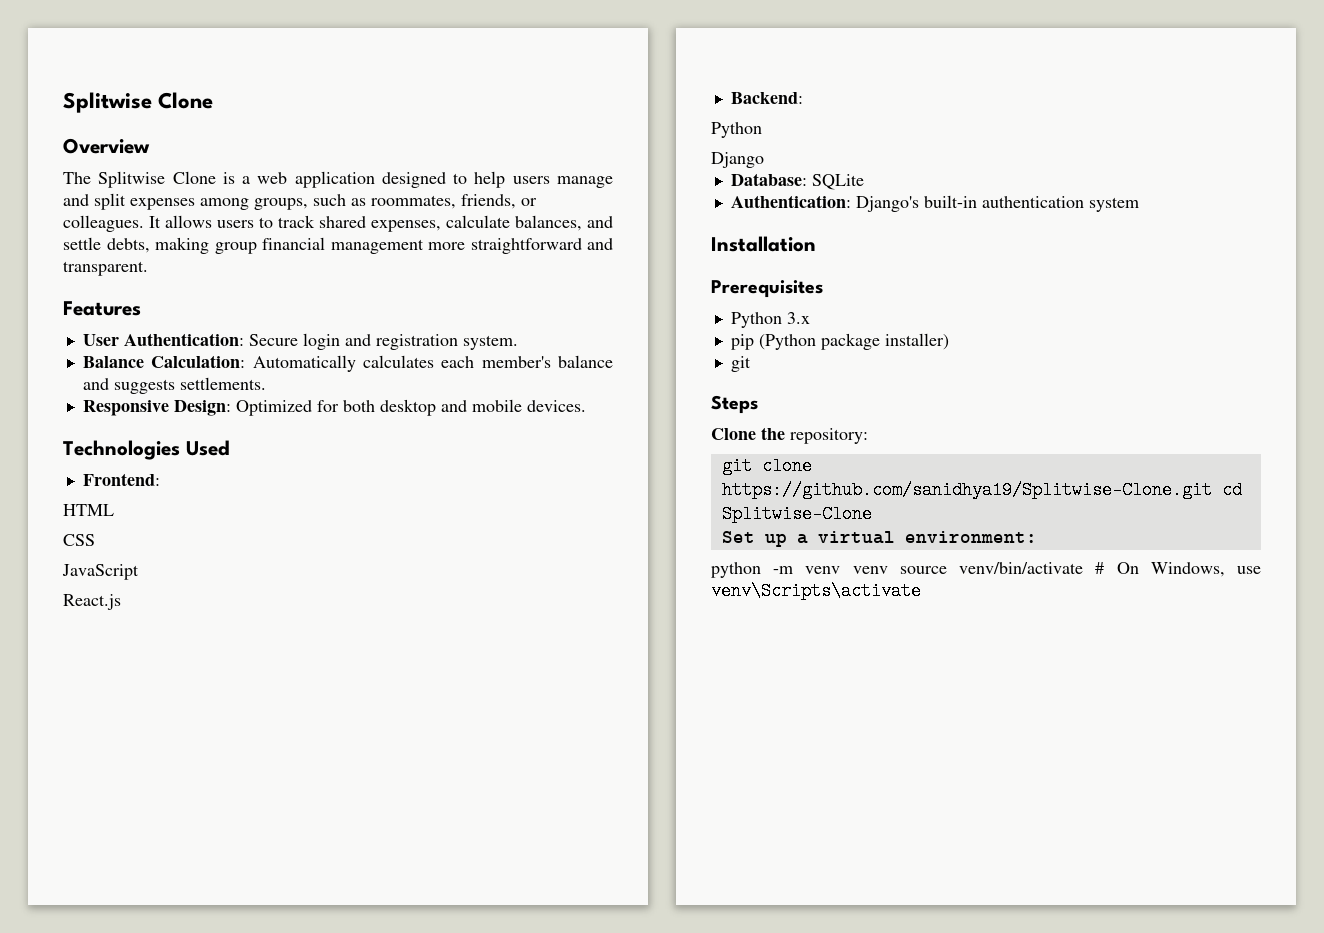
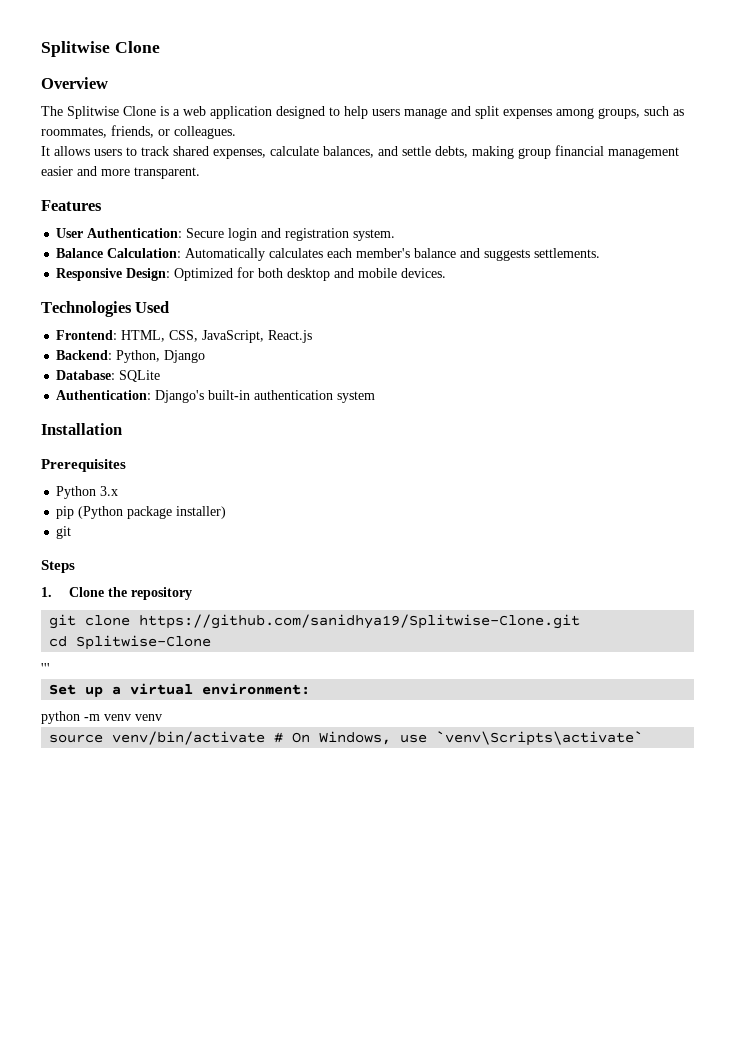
- The Splitwise Clone is a web application designed to help users manage and split expenses among groups, such as roommates, friends, or colleagues. It allows users to track shared expenses, calculate balances, and settle debts, making group financial management more straightforward and transparent.
+ The Splitwise Clone is a web application designed to help users manage and split expenses among groups, such as roommates, friends, or colleagues.
+ It allows users to track shared expenses, calculate balances, and settle debts, making group financial management easier and more transparent.
- Frontend:
- HTML
- CSS
- JavaScript
- React.js
+ Frontend: HTML, CSS, JavaScript, React.js
- Backend:
- Python
- Django
+ Backend: Python, Django
- Clone the repository:
+ 1. Clone the repository
- git clone https://github.com/sanidhya19/Splitwise-Clone.git cd Splitwise-Clone
+ git clone https://github.com/sanidhya19/Splitwise-Clone.git
+ cd Splitwise-Clone
+ '''
- python -m venv venv source venv/bin/activate # On Windows, use venv\Scripts\activate
+ python -m venv venv
+ source venv/bin/activate # On Windows, use `venv\Scripts\activate`

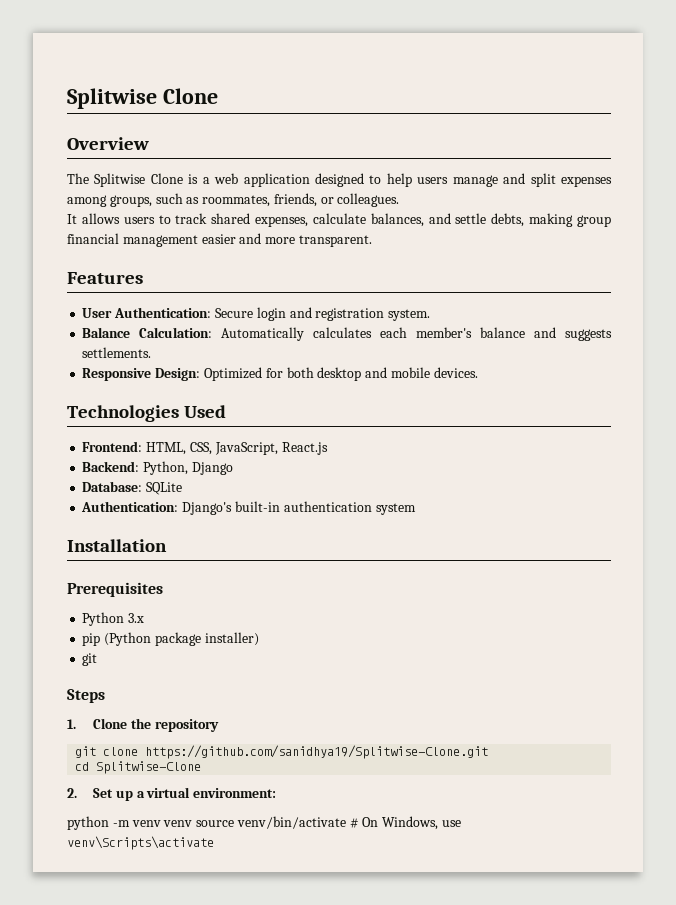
- '''
- Set up a virtual environment:
+ 2. Set up a virtual environment:
- python -m venv venv
- source venv/bin/activate # On Windows, use `venv\Scripts\activate`
+ python -m venv venv source venv/bin/activate # On Windows, use venv\Scripts\activate

